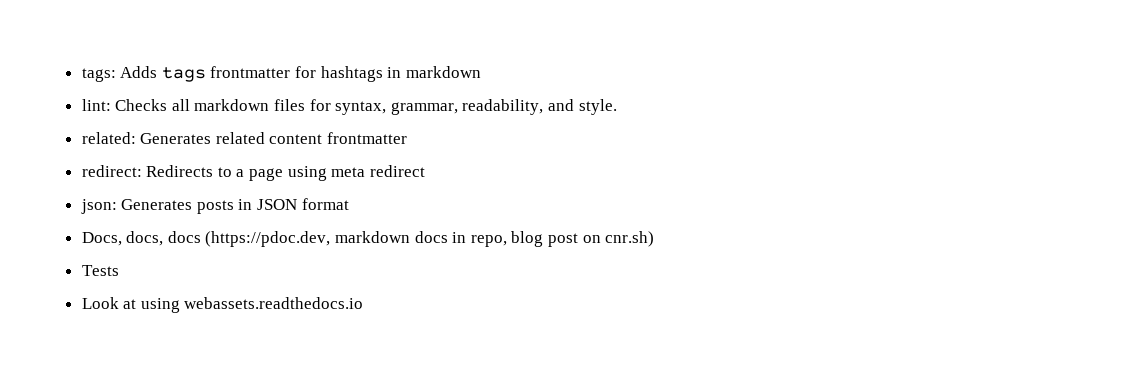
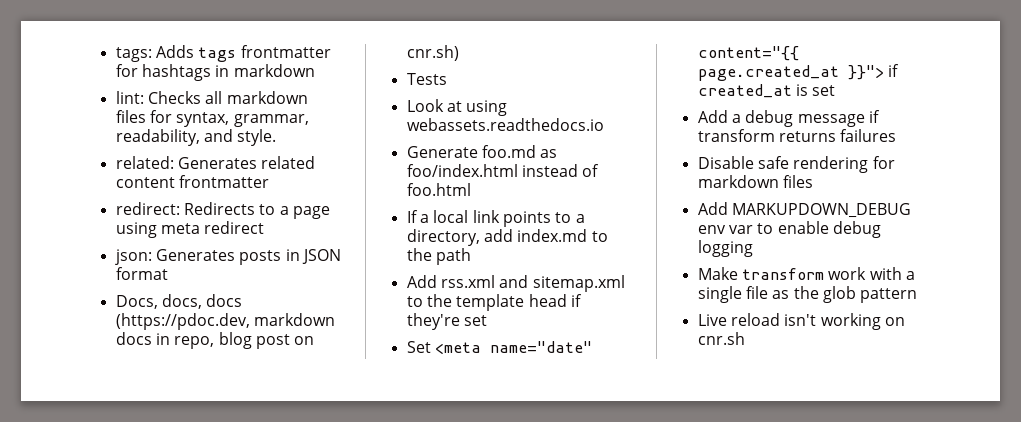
+ Generate foo.md as foo/index.html instead of foo.html
+ If a local link points to a directory, add index.md to the path
+ Add rss.xml and sitemap.xml to the template head if they're set
+ Set <meta name="date" content="{{ page.created_at }}"> if created_at is set
+ Add a debug message if transform returns failures
+ Disable safe rendering for markdown files
+ Add MARKUPDOWN_DEBUG env var to enable debug logging
+ Make transform work with a single file as the glob pattern
+ Live reload isn't working on cnr.sh

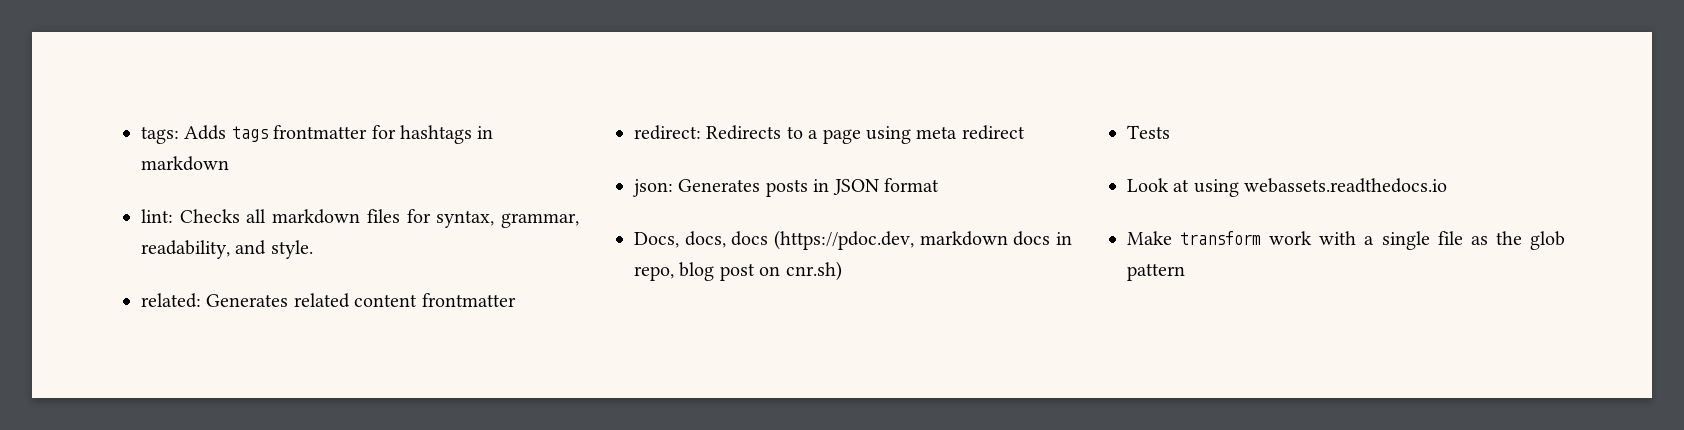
- Generate foo.md as foo/index.html instead of foo.html
- If a local link points to a directory, add index.md to the path
- Add rss.xml and sitemap.xml to the template head if they're set
- Set <meta name="date" content="{{ page.created_at }}"> if created_at is set
- Add a debug message if transform returns failures
- Disable safe rendering for markdown files
- Add MARKUPDOWN_DEBUG env var to enable debug logging
- Live reload isn't working on cnr.sh

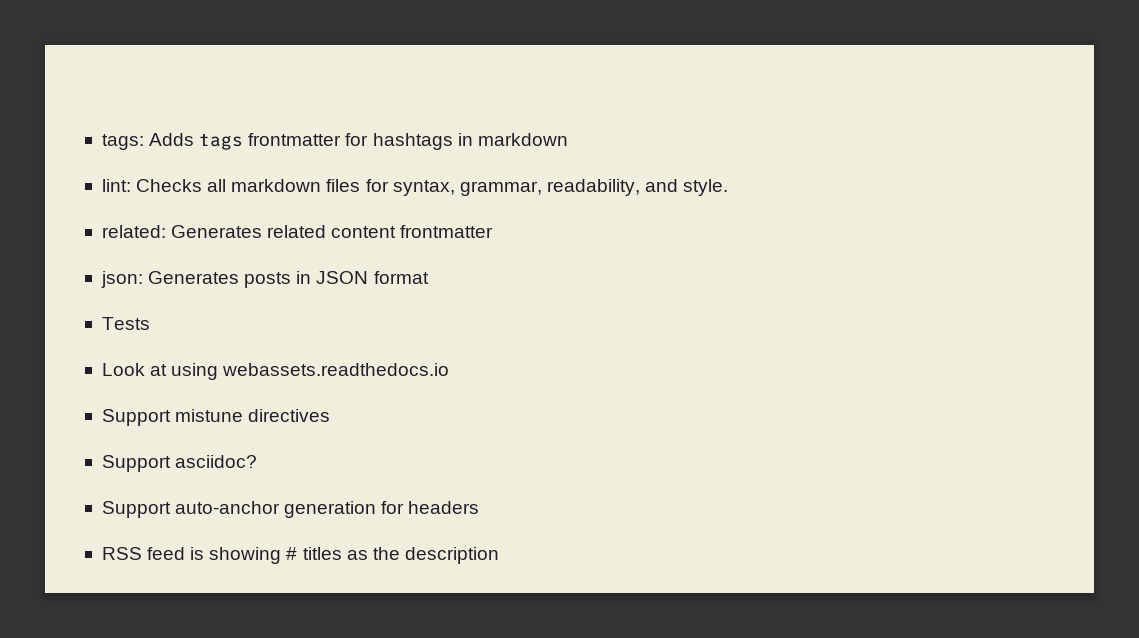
- redirect: Redirects to a page using meta redirect
- Docs, docs, docs (https://pdoc.dev, markdown docs in repo, blog post on cnr.sh)
- Make transform work with a single file as the glob pattern
+ Support mistune directives
+ Support asciidoc?
+ Support auto-anchor generation for headers
+ RSS feed is showing # titles as the description

